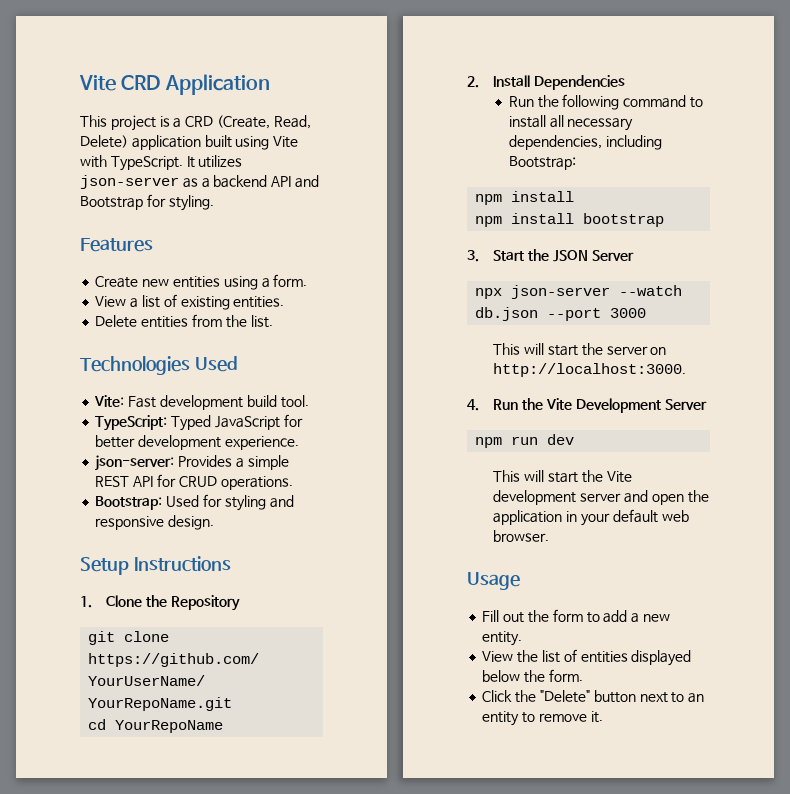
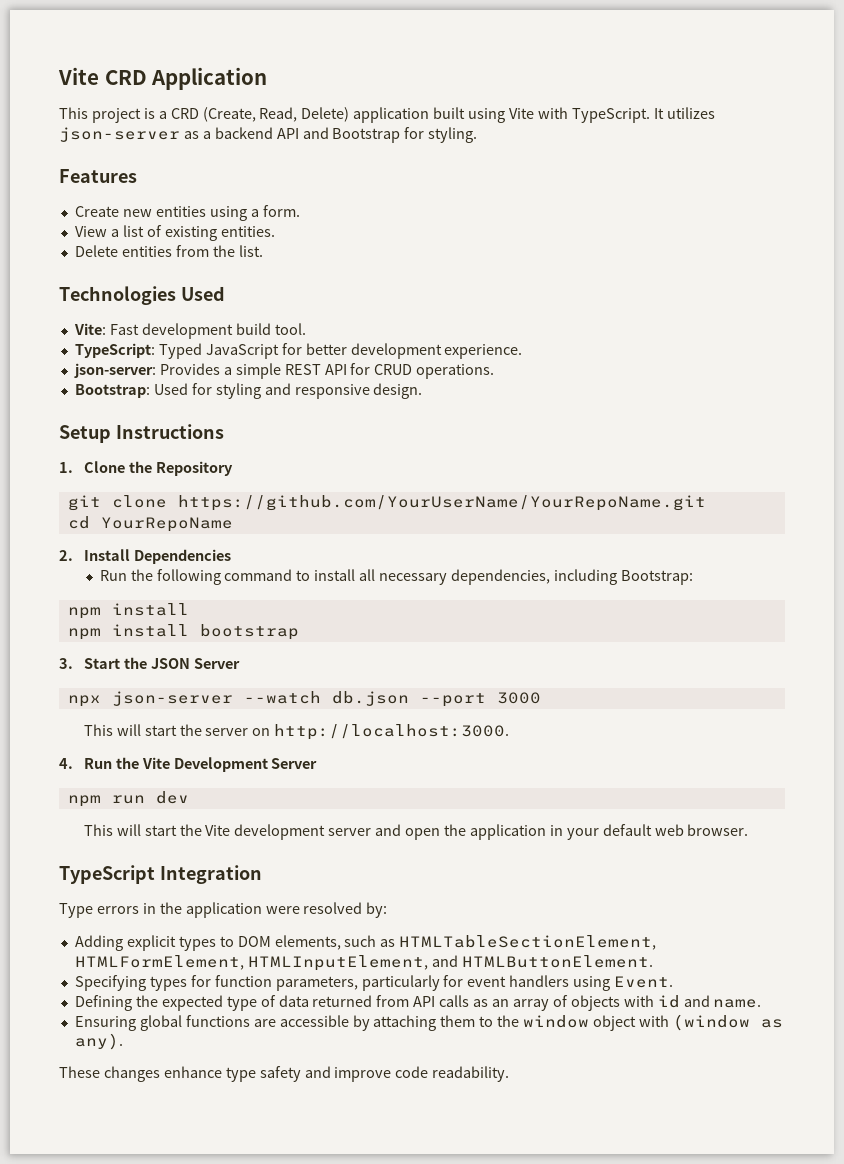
- Usage
- Fill out the form to add a new entity.
- View the list of entities displayed below the form.
- Click the "Delete" button next to an entity to remove it.
+ TypeScript Integration
+ Type errors in the application were resolved by:
+ Adding explicit types to DOM elements, such as HTMLTableSectionElement, HTMLFormElement, HTMLInputElement, and HTMLButtonElement.
+ Specifying types for function parameters, particularly for event handlers using Event.
+ Defining the expected type of data returned from API calls as an array of objects with id and name.
+ Ensuring global functions are accessible by attaching them to the window object with (window as any).
+ These changes enhance type safety and improve code readability.

